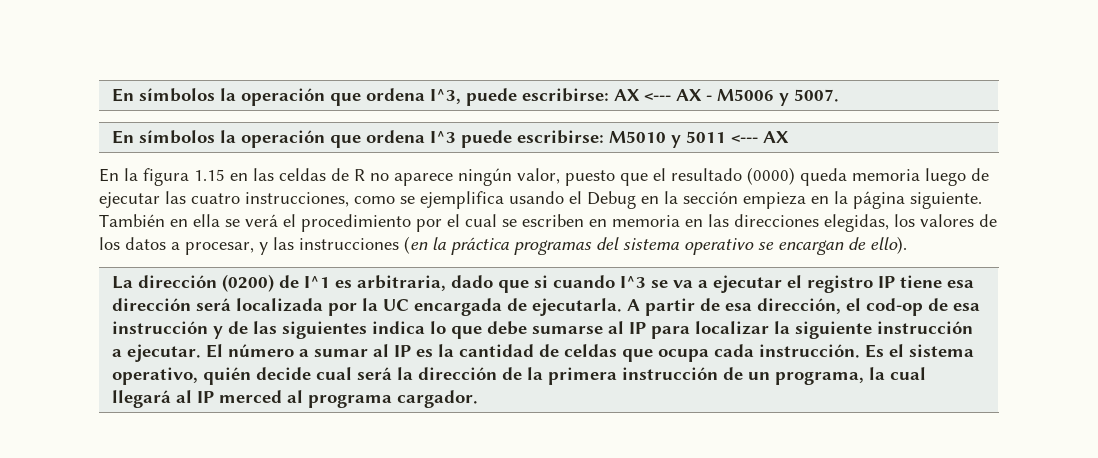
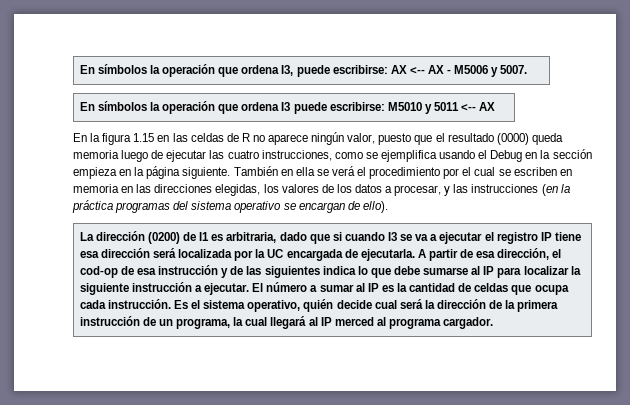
- En símbolos la operación que ordena I^3, puede escribirse: AX <--- AX - M5006 y 5007.
+ En símbolos la operación que ordena I3, puede escribirse: AX <-- AX - M5006 y 5007.
- En símbolos la operación que ordena I^3 puede escribirse: M5010 y 5011 <--- AX
+ En símbolos la operación que ordena I3 puede escribirse: M5010 y 5011 <-- AX
- La dirección (0200) de I^1 es arbitraria, dado que si cuando I^3 se va a ejecutar el registro IP tiene esa dirección será localizada por la UC encargada de ejecutarla.
+ La dirección (0200) de I1 es arbitraria, dado que si cuando I3 se va a ejecutar el registro IP tiene esa dirección será localizada por la UC encargada de ejecutarla.

